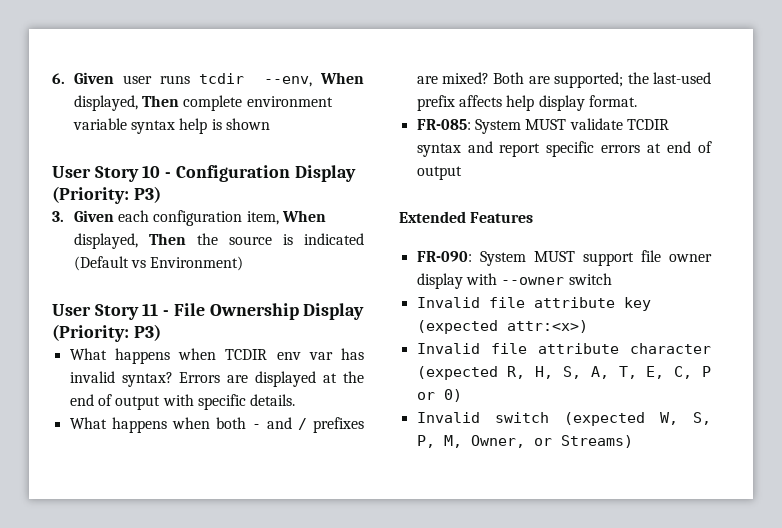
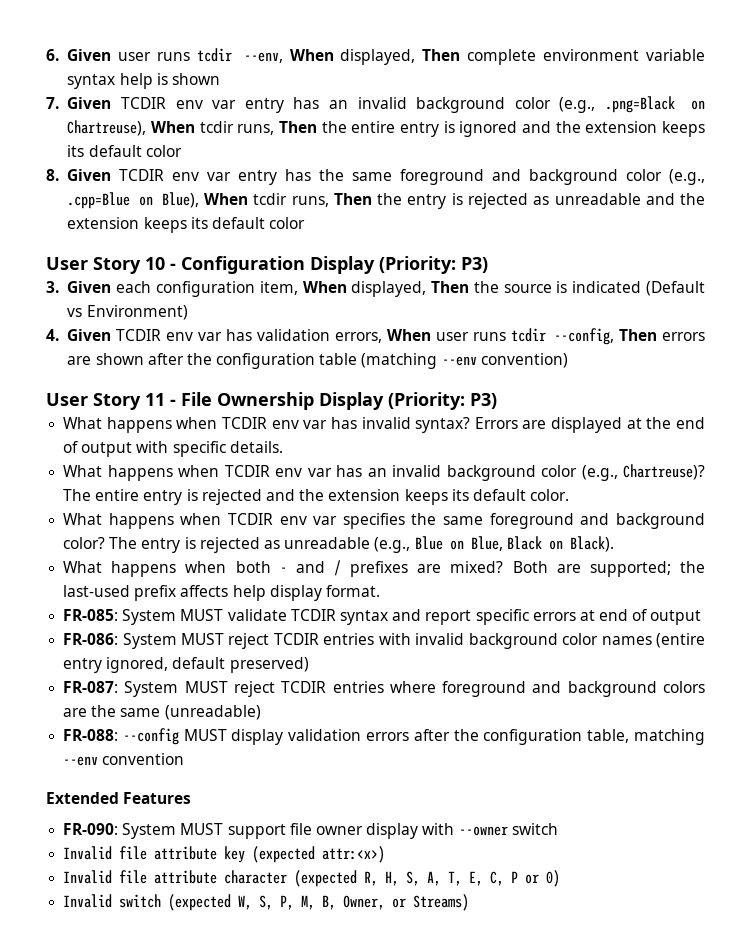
+ 7. Given TCDIR env var entry has an invalid background color (e.g., .png=Black on Chartreuse), When tcdir runs, Then the entire entry is ignored and the extension keeps its default color
+ 8. Given TCDIR env var entry has the same foreground and background color (e.g., .cpp=Blue on Blue), When tcdir runs, Then the entry is rejected as unreadable and the extension keeps its default color
+ 4. Given TCDIR env var has validation errors, When user runs tcdir --config, Then errors are shown after the configuration table (matching --env convention)
+ What happens when TCDIR env var has an invalid background color (e.g., Chartreuse)? The entire entry is rejected and the extension keeps its default color.
+ What happens when TCDIR env var specifies the same foreground and background color? The entry is rejected as unreadable (e.g., Blue on Blue, Black on Black).
+ FR-086: System MUST reject TCDIR entries with invalid background color names (entire entry ignored, default preserved)
+ FR-087: System MUST reject TCDIR entries where foreground and background colors are the same (unreadable)
+ FR-088: --config MUST display validation errors after the configuration table, matching --env convention
- Invalid switch (expected W, S, P, M, Owner, or Streams)
+ Invalid switch (expected W, S, P, M, B, Owner, or Streams)

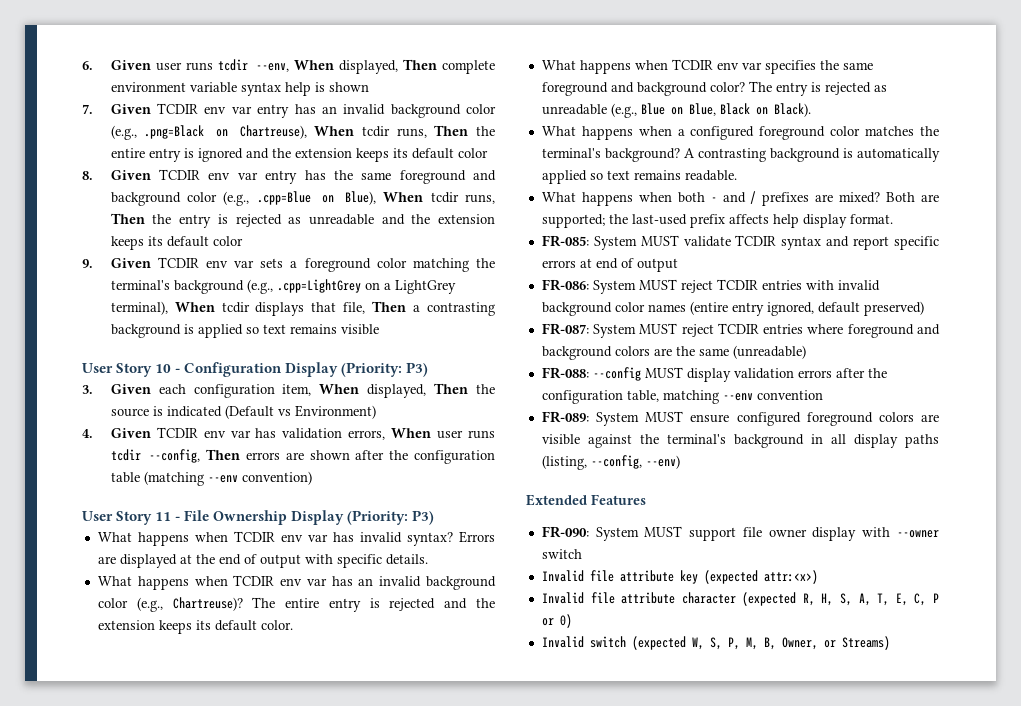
+ 9. Given TCDIR env var sets a foreground color matching the terminal's background (e.g., .cpp=LightGrey on a LightGrey terminal), When tcdir displays that file, Then a contrasting background is applied so text remains visible
+ What happens when a configured foreground color matches the terminal's background? A contrasting background is automatically applied so text remains readable.
+ FR-089: System MUST ensure configured foreground colors are visible against the terminal's background in all display paths (listing, --config, --env)

